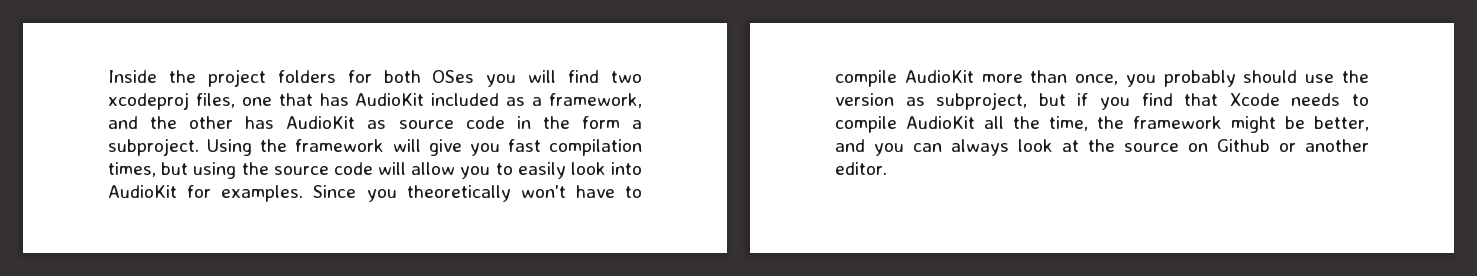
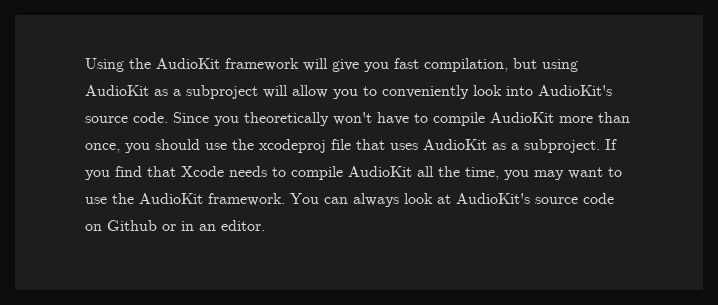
- Inside the project folders for both OSes you will find two xcodeproj files, one that has AudioKit included as a framework, and the other has AudioKit as source code in the form a subproject. Using the framework will give you fast compilation times, but using the source code will allow you to easily look into AudioKit for examples.
+ Using the AudioKit framework will give you fast compilation, but using AudioKit as a subproject will allow you to conveniently look into AudioKit's source code.
- Since you theoretically won't have to compile AudioKit more than once, you probably should use the version as subproject, but if you find that Xcode needs to compile AudioKit all the time, the framework might be better, and you can always look at the source on Github or another editor.
+ Since you theoretically won't have to compile AudioKit more than once, you should use the xcodeproj file that uses AudioKit as a subproject. If you find that Xcode needs to compile AudioKit all the time, you may want to use the AudioKit framework. You can always look at AudioKit's source code on Github or in an editor.

